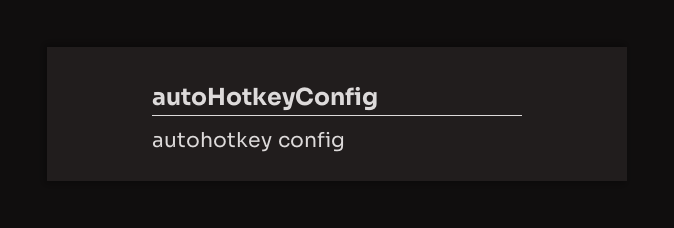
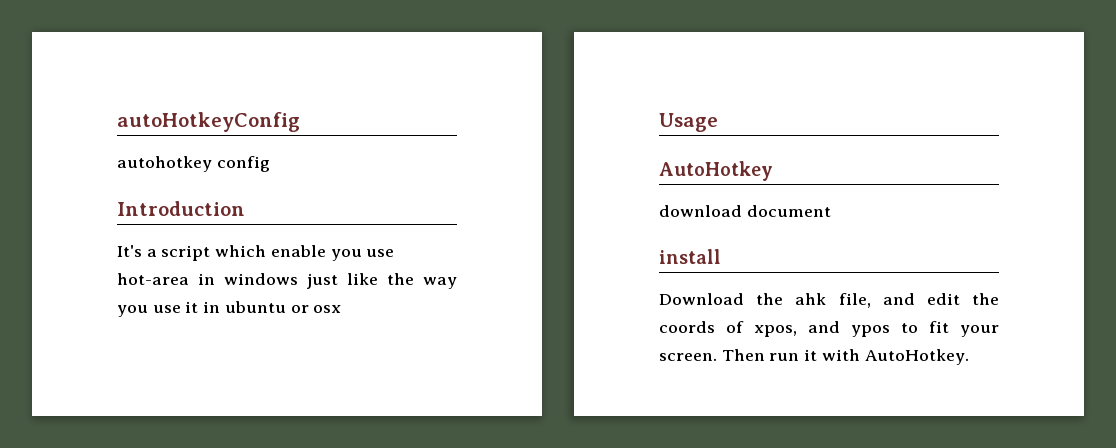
+ Introduction
+ It's a script which enable you use hot-area in windows just like the way you use it in ubuntu or osx
+ Usage
+ AutoHotkey
+ download document
+ install
+ Download the ahk file, and edit the coords of xpos, and ypos to fit your screen. Then run it with AutoHotkey.

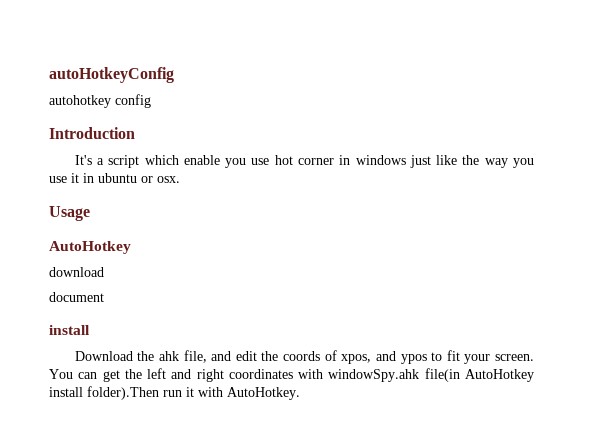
- It's a script which enable you use hot-area in windows just like the way you use it in ubuntu or osx
+ It's a script which enable you use hot corner in windows just like the way you use it in ubuntu or osx.
- download document
+ download
+ document
- Then run it with AutoHotkey.
+ You can get the left and right coordinates with windowSpy.ahk file(in AutoHotkey install folder).Then run it with AutoHotkey.

